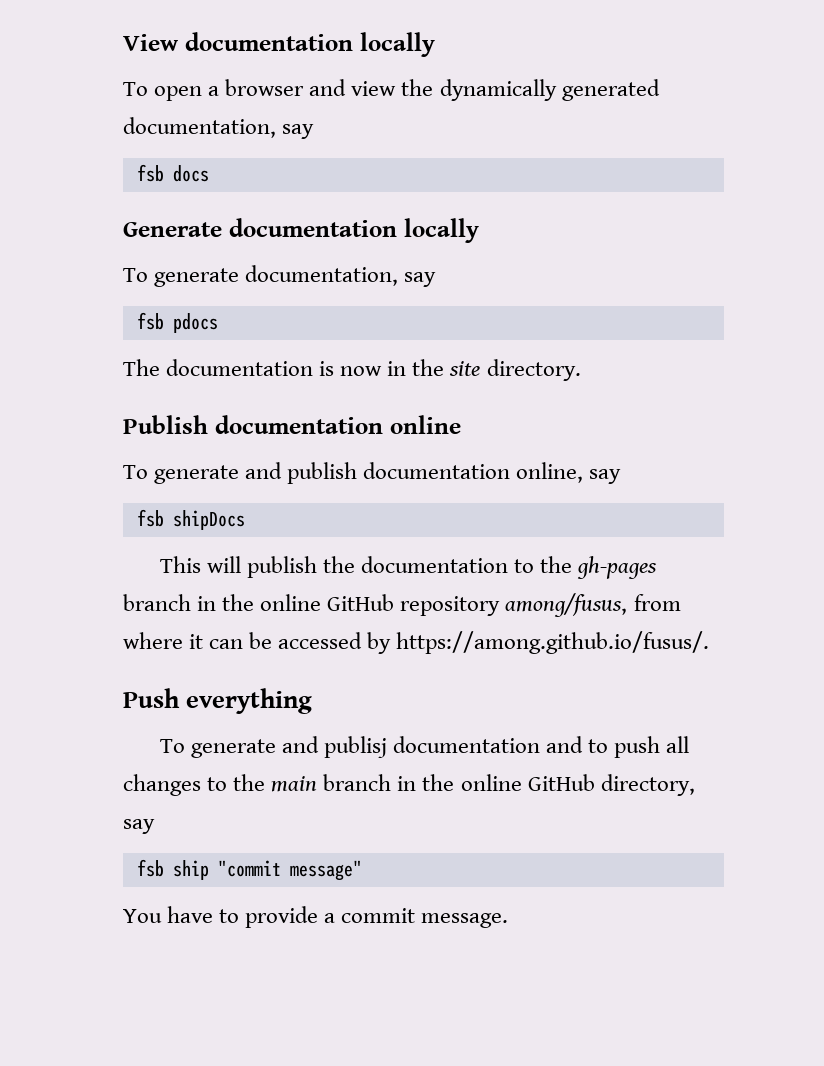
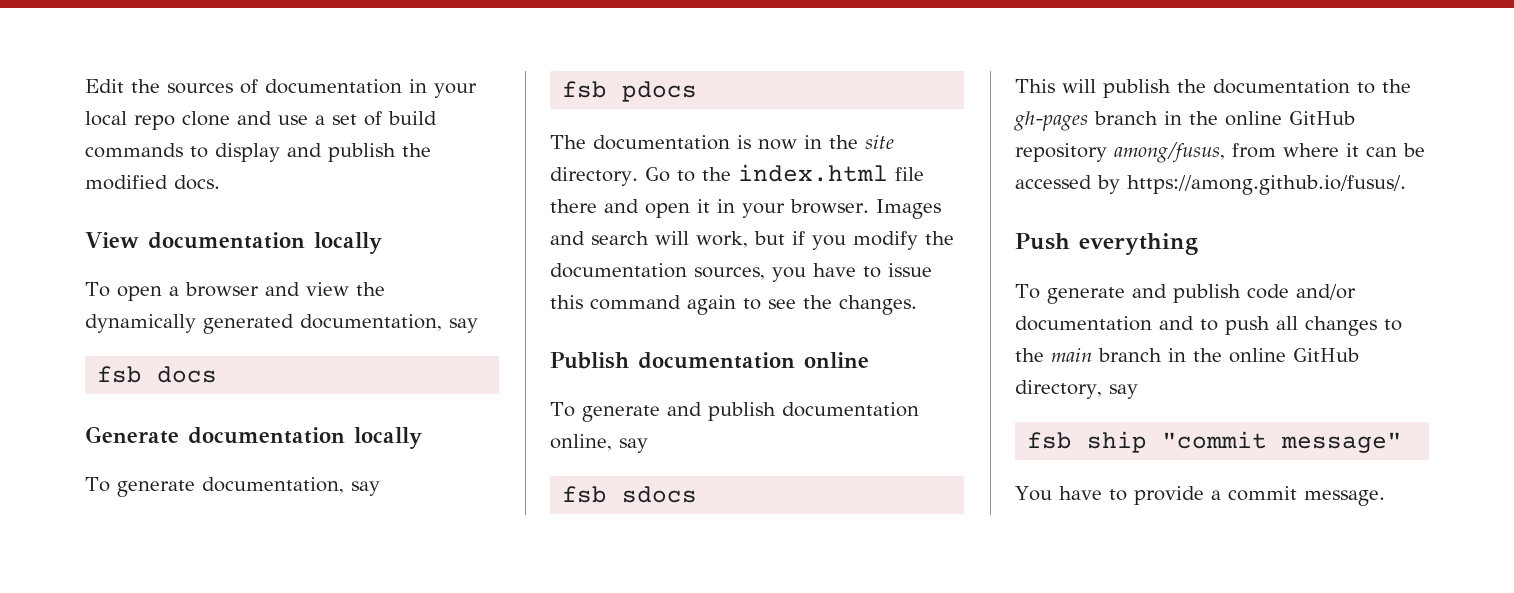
+ Edit the sources of documentation in your local repo clone and use a set of build commands to display and publish the modified docs.
+ Go to the index.html file there and open it in your browser. Images and search will work, but if you modify the documentation sources, you have to issue this command again to see the changes.
- fsb shipDocs
+ fsb sdocs
- To generate and publisj documentation and to push all changes to the main branch in the online GitHub directory, say
+ To generate and publish code and/or documentation and to push all changes to the main branch in the online GitHub directory, say

